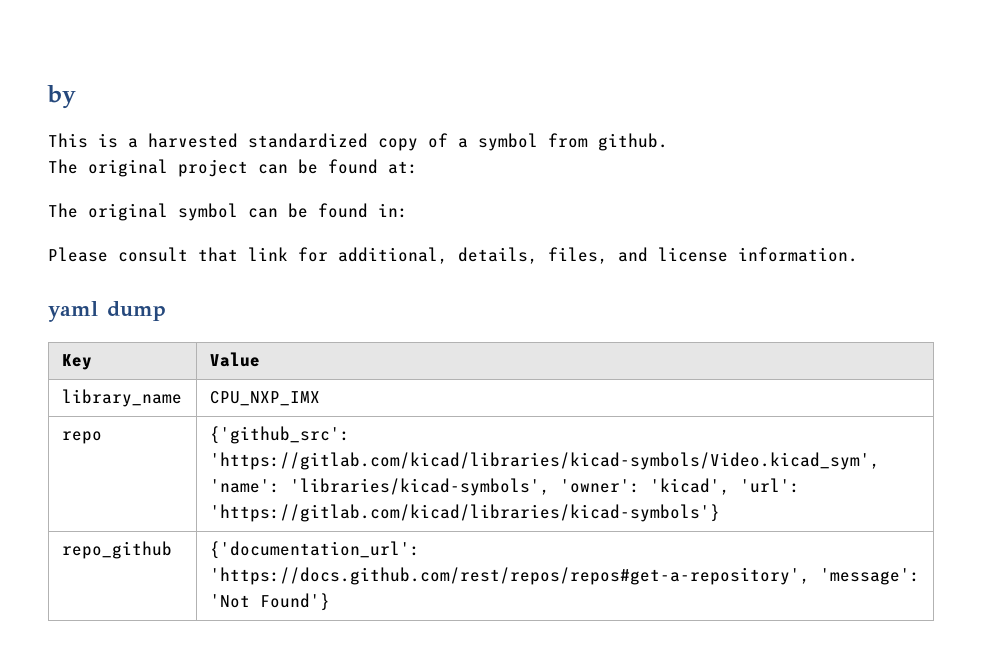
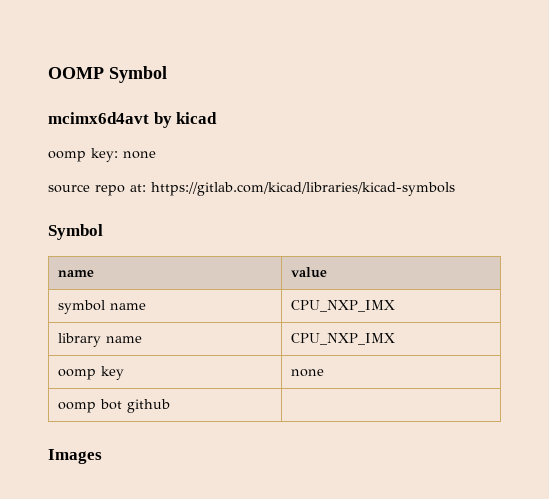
- by
- This is a harvested standardized copy of a symbol from github.
- The original project can be found at:
- The original symbol can be found in:
- Please consult that link for additional, details, files, and license information.
- yaml dump
- Key | Value
- library_name | CPU_NXP_IMX
- repo | {'github_src': 'https://gitlab.com/kicad/libraries/kicad-symbols/Video.kicad_sym', 'name': 'libraries/kicad-symbols', 'owner': 'kicad', 'url': 'https://gitlab.com/kicad/libraries/kicad-symbols'}
- repo_github | {'documentation_url': 'https://docs.github.com/rest/repos/repos#get-a-repository', 'message': 'Not Found'}
+ OOMP Symbol
+ mcimx6d4avt by kicad
+ oomp key: none
+ source repo at: https://gitlab.com/kicad/libraries/kicad-symbols
+ Symbol
+ name | value
+ symbol name | CPU_NXP_IMX
+ library name | CPU_NXP_IMX
+ oomp key | none
+ oomp bot github |
+ Images

